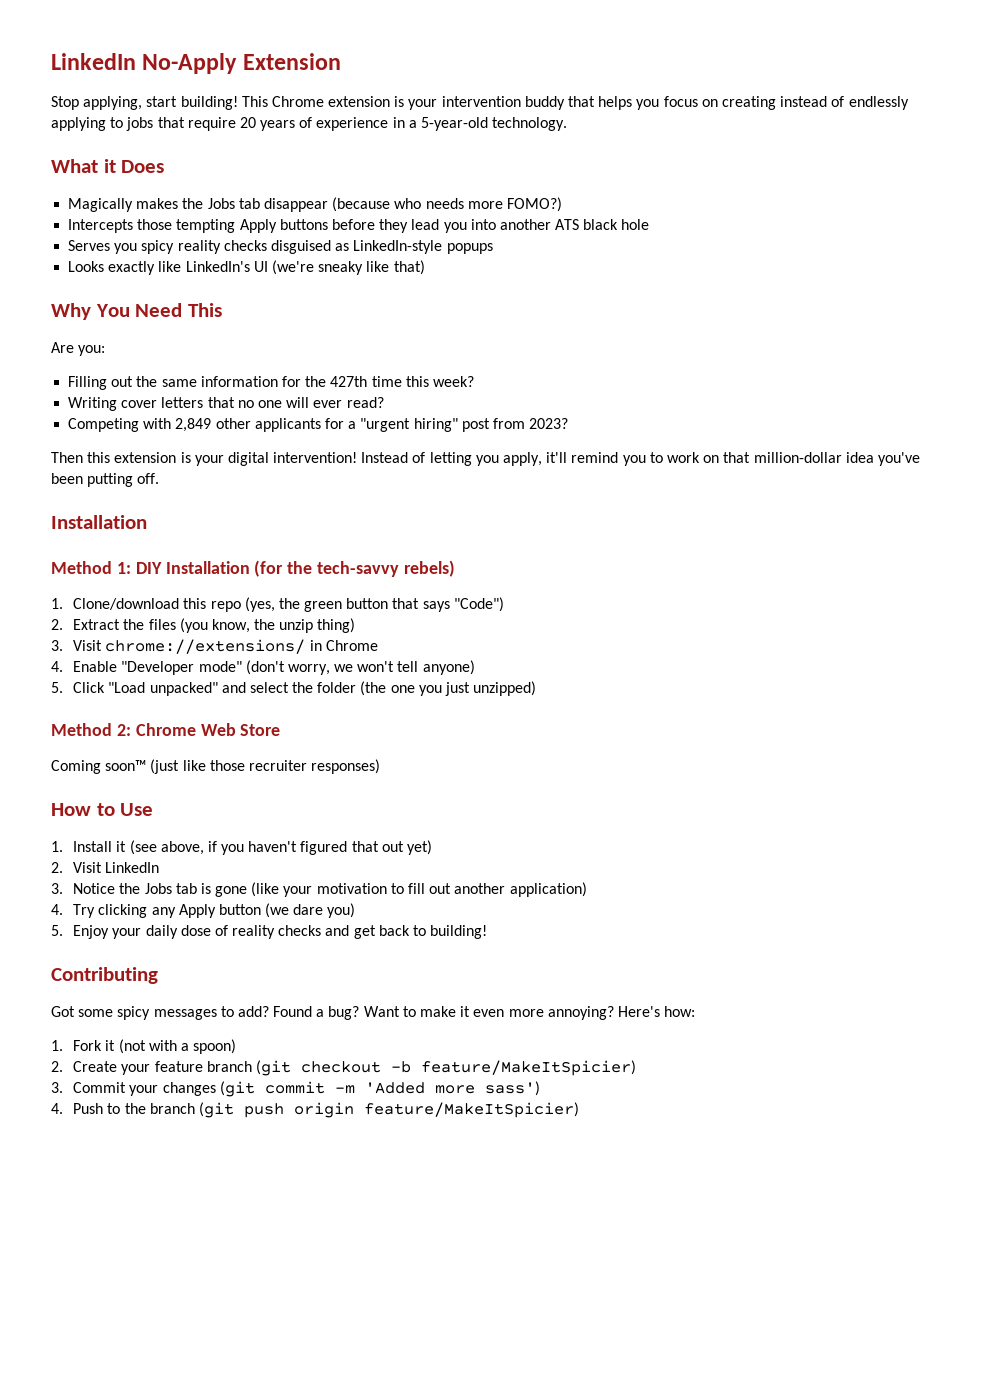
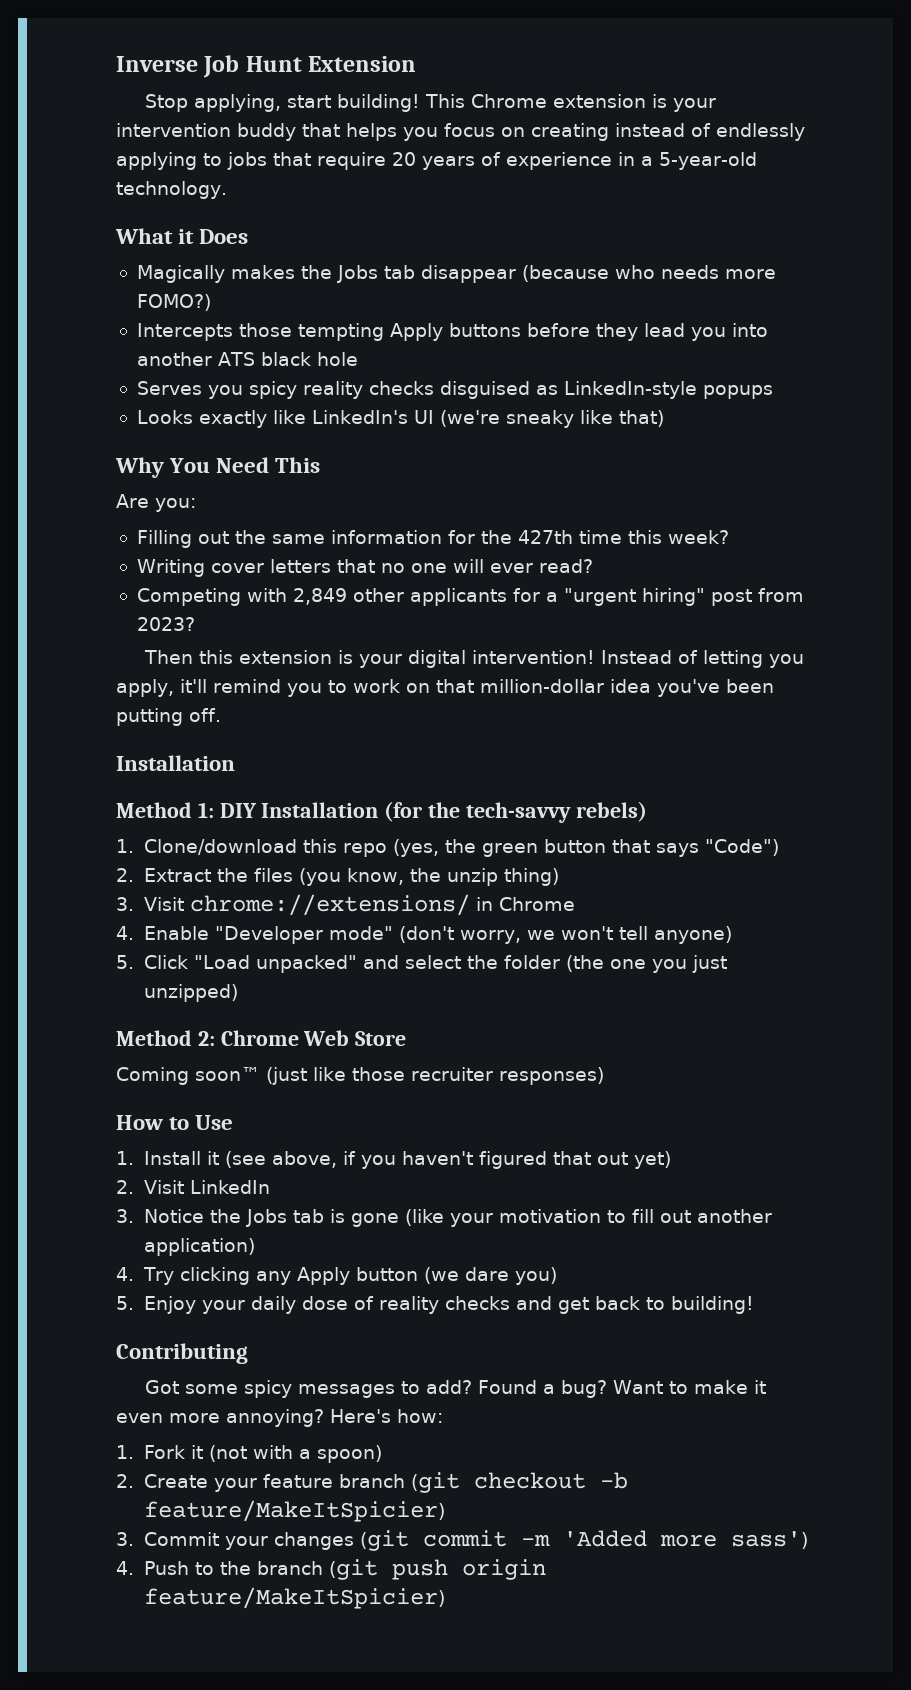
- LinkedIn No-Apply Extension
+ Inverse Job Hunt Extension

